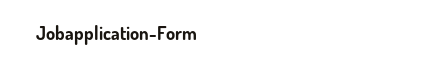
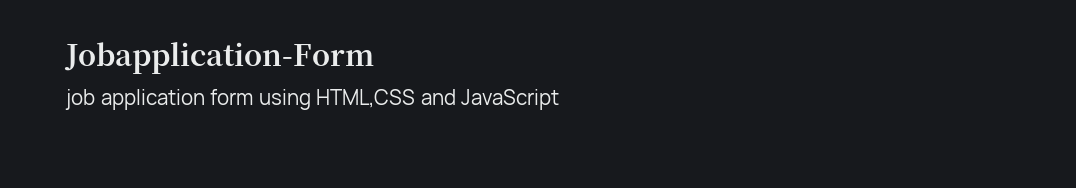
+ job application form using HTML,CSS and JavaScript

